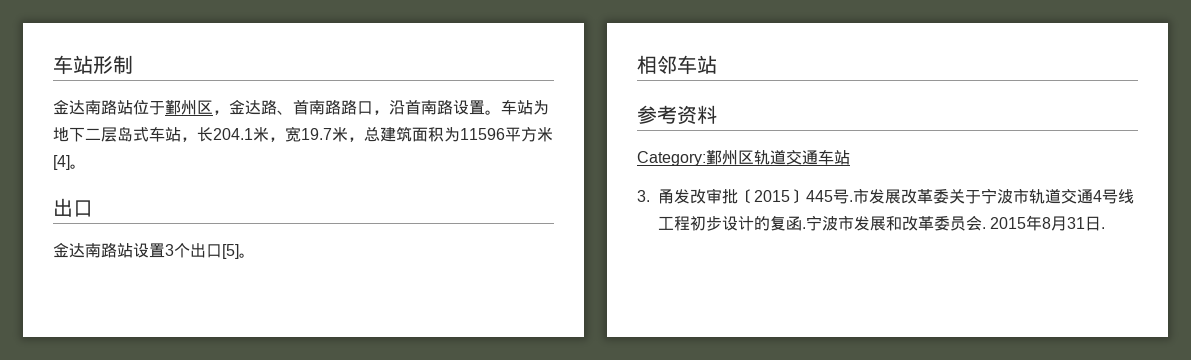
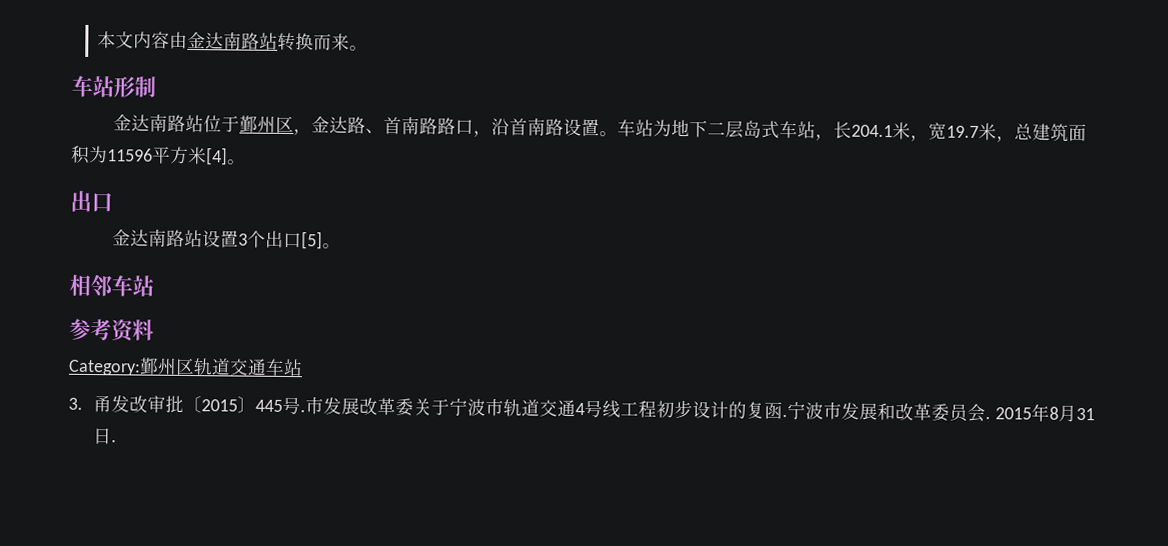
+ 本文内容由金达南路站转换而来。

